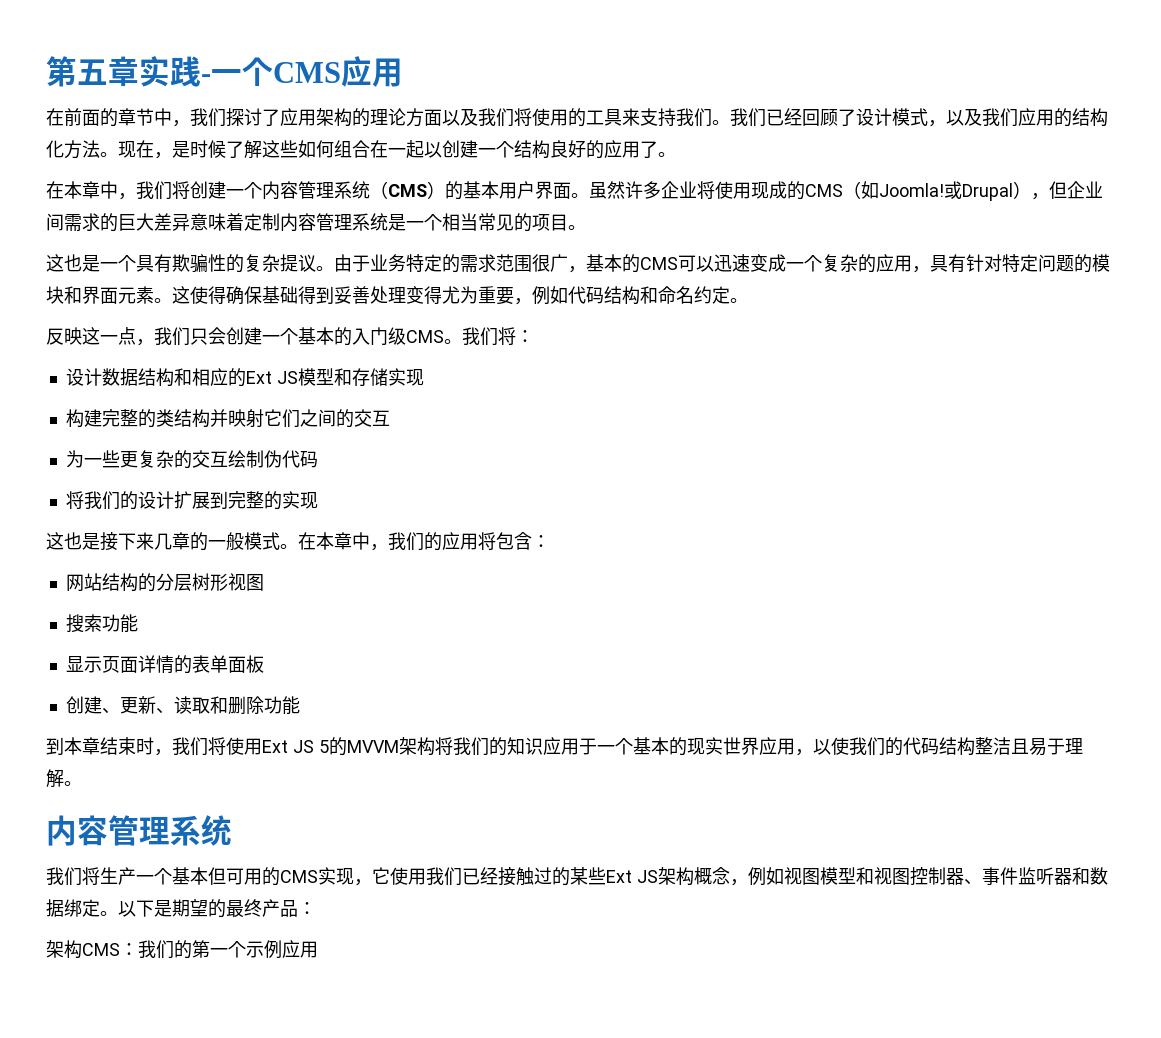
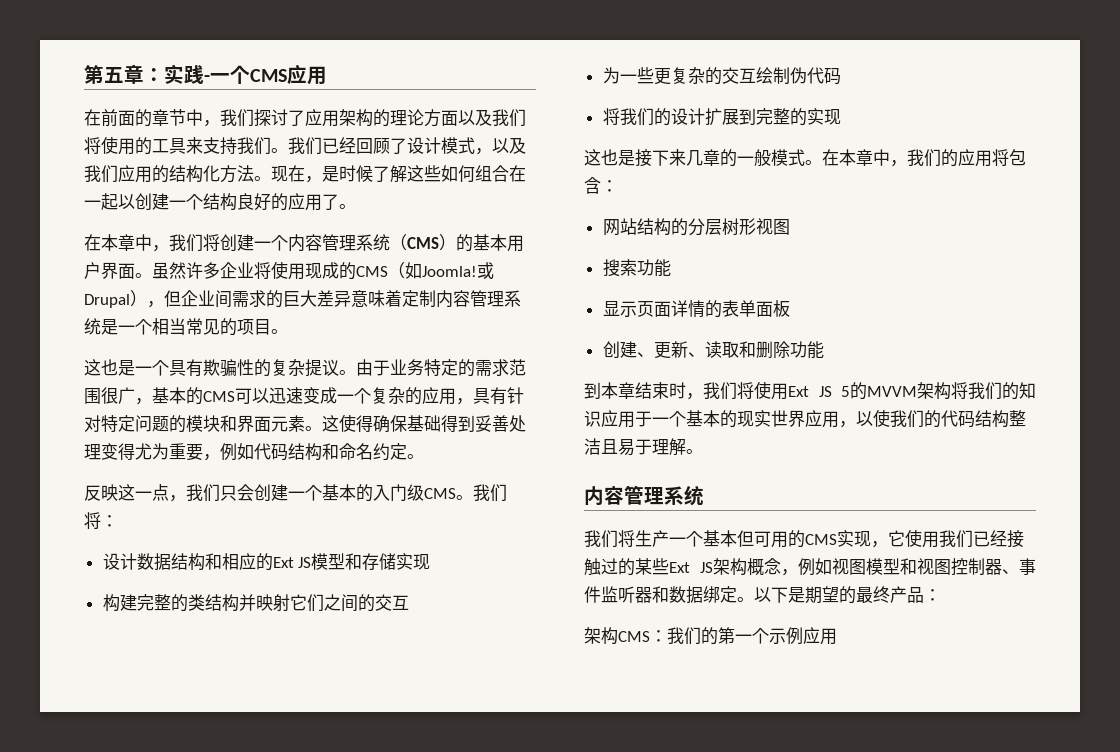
- 第五章实践-一个CMS应用
+ 第五章：实践-一个CMS应用

